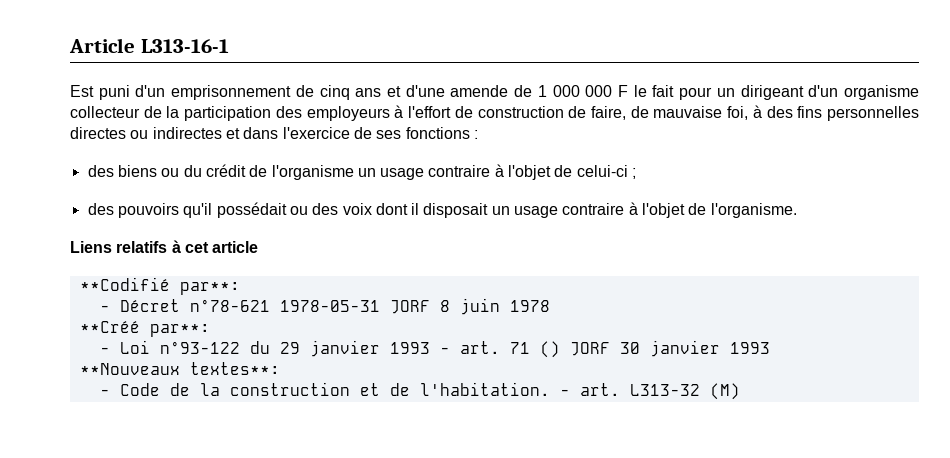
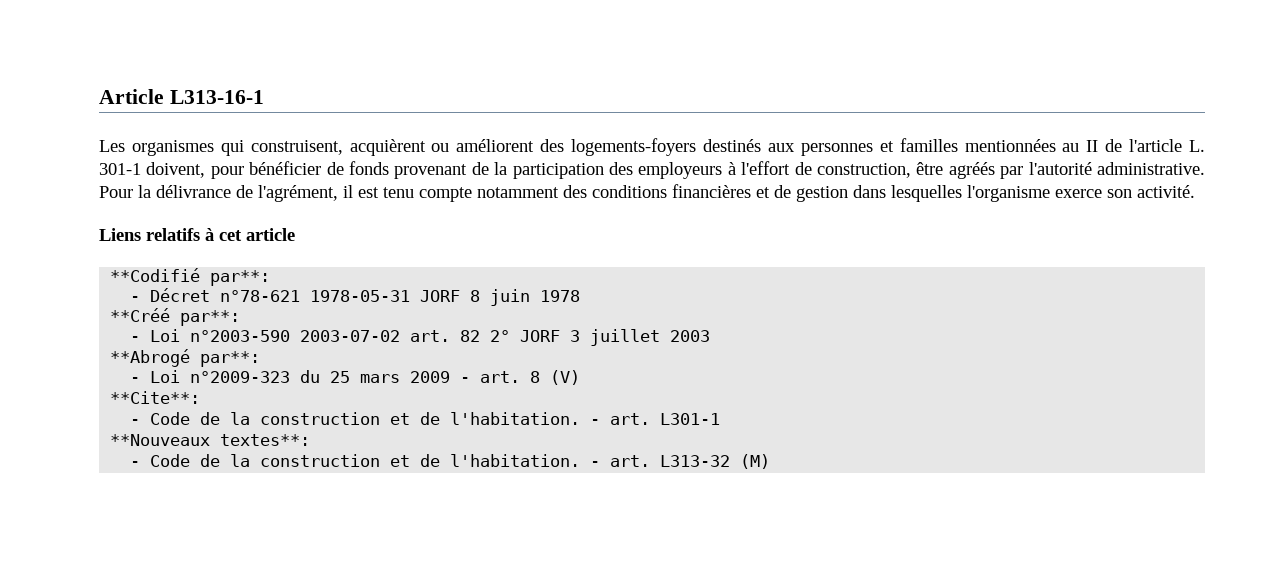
- Est puni d'un emprisonnement de cinq ans et d'une amende de 1 000 000 F le fait pour un dirigeant d'un organisme collecteur de la participation des employeurs à l'effort de construction de faire, de mauvaise foi, à des fins personnelles directes ou indirectes et dans l'exercice de ses fonctions :
- des biens ou du crédit de l'organisme un usage contraire à l'objet de celui-ci ;
- des pouvoirs qu'il possédait ou des voix dont il disposait un usage contraire à l'objet de l'organisme.
+ Les organismes qui construisent, acquièrent ou améliorent des logements-foyers destinés aux personnes et familles mentionnées au II de l'article L. 301-1 doivent, pour bénéficier de fonds provenant de la participation des employeurs à l'effort de construction, être agréés par l'autorité administrative. Pour la délivrance de l'agrément, il est tenu compte notamment des conditions financières et de gestion dans lesquelles l'organisme exerce son activité.
- - Loi n°93-122 du 29 janvier 1993 - art. 71 () JORF 30 janvier 1993
+ - Loi n°2003-590 2003-07-02 art. 82 2° JORF 3 juillet 2003
+ **Abrogé par**:
+ - Loi n°2009-323 du 25 mars 2009 - art. 8 (V)
+ **Cite**:
+ - Code de la construction et de l'habitation. - art. L301-1

